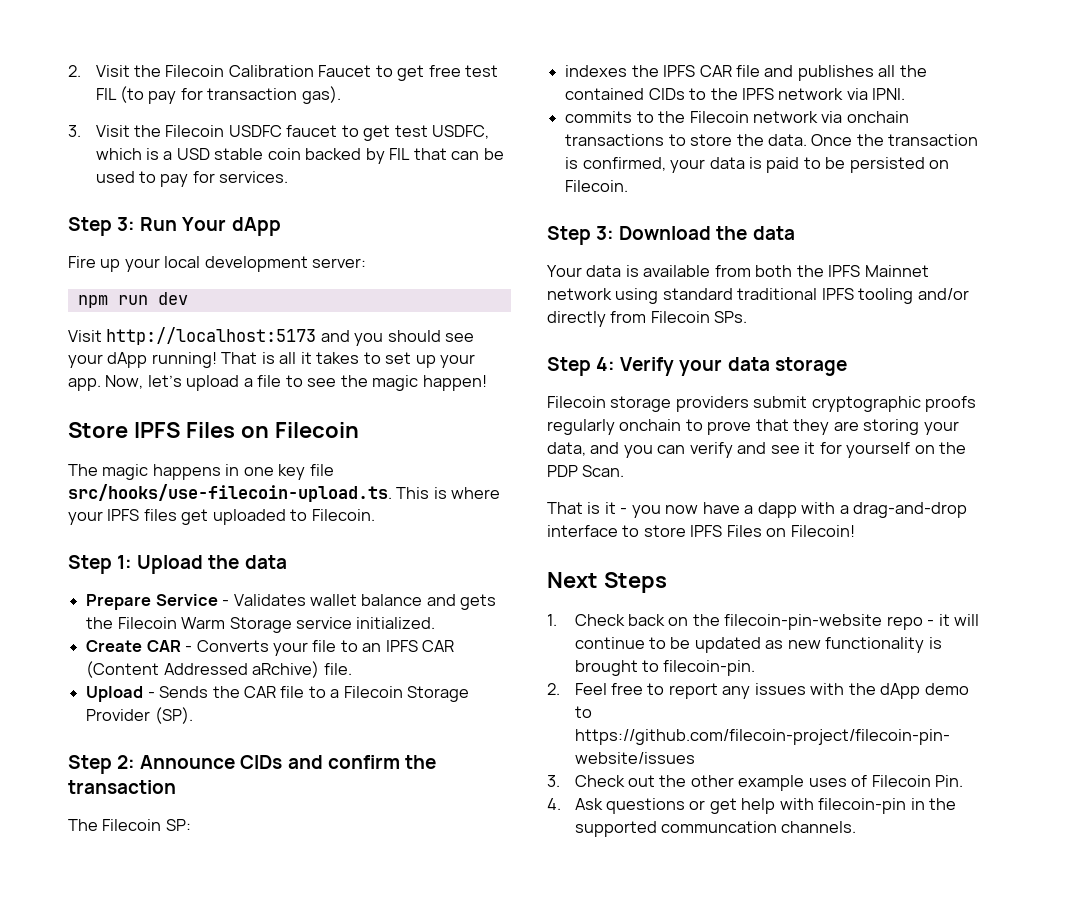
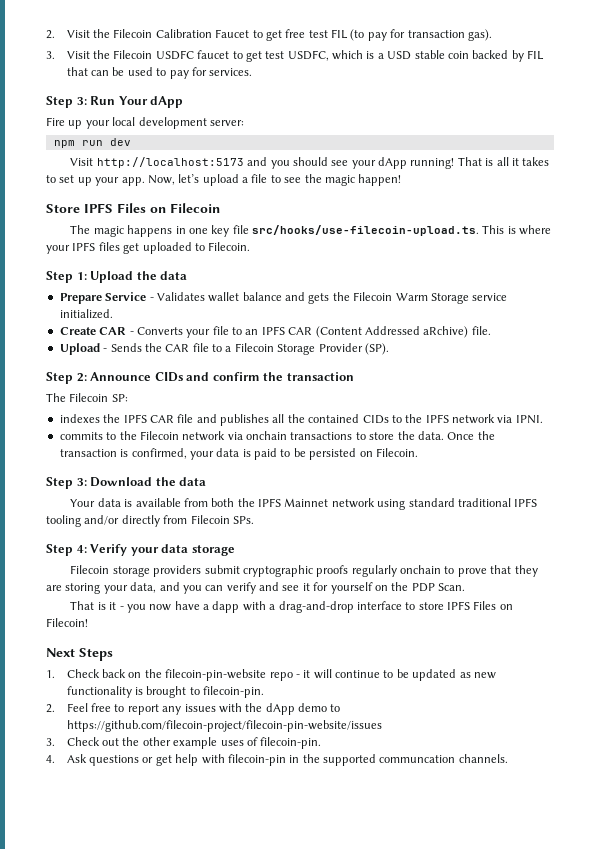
- 3. Check out the other example uses of Filecoin Pin.
+ 3. Check out the other example uses of filecoin-pin.

